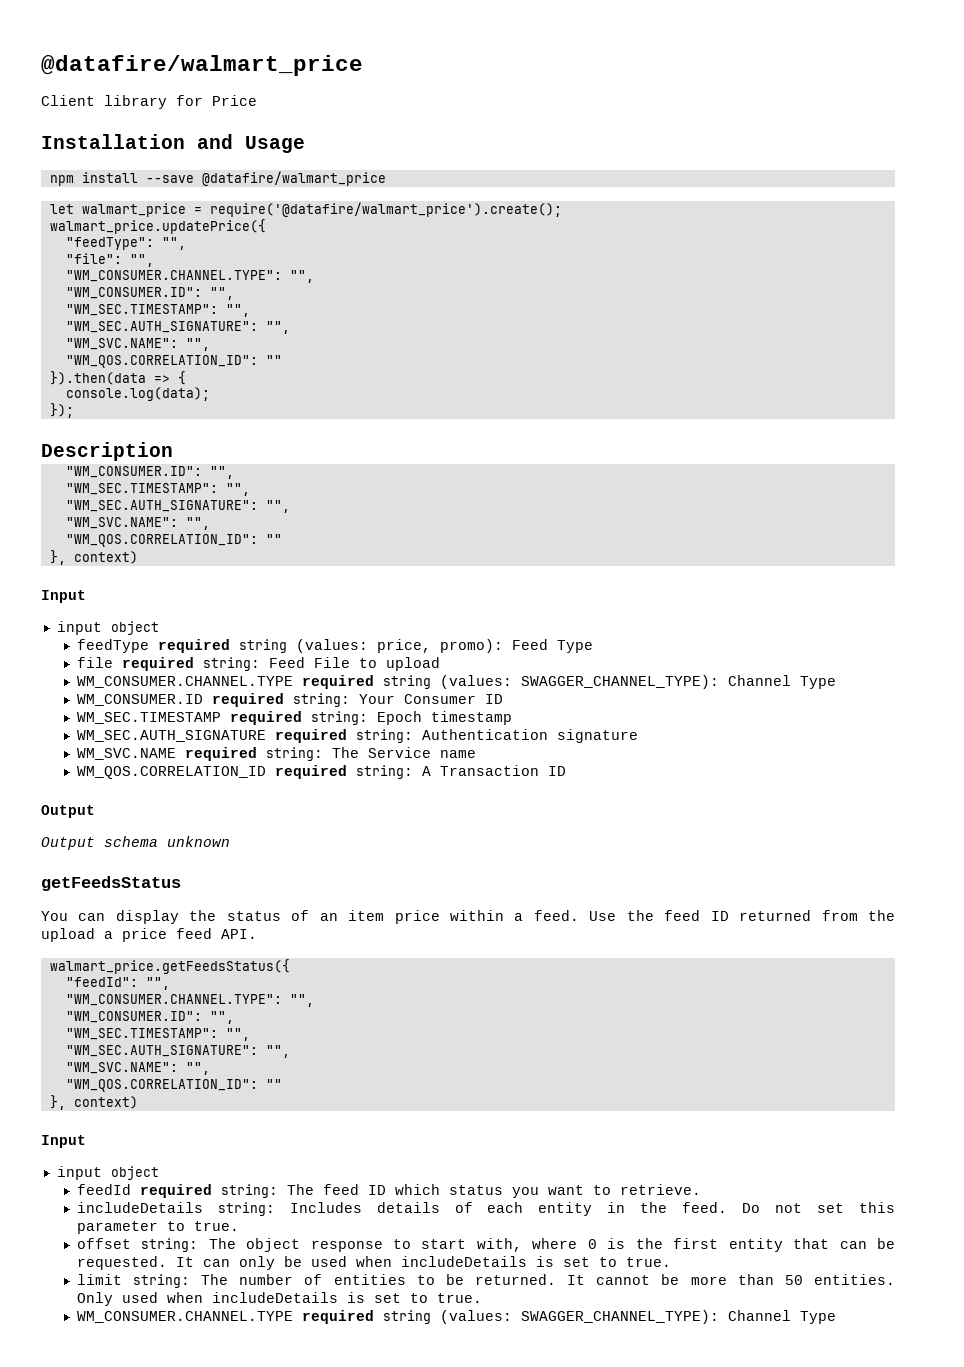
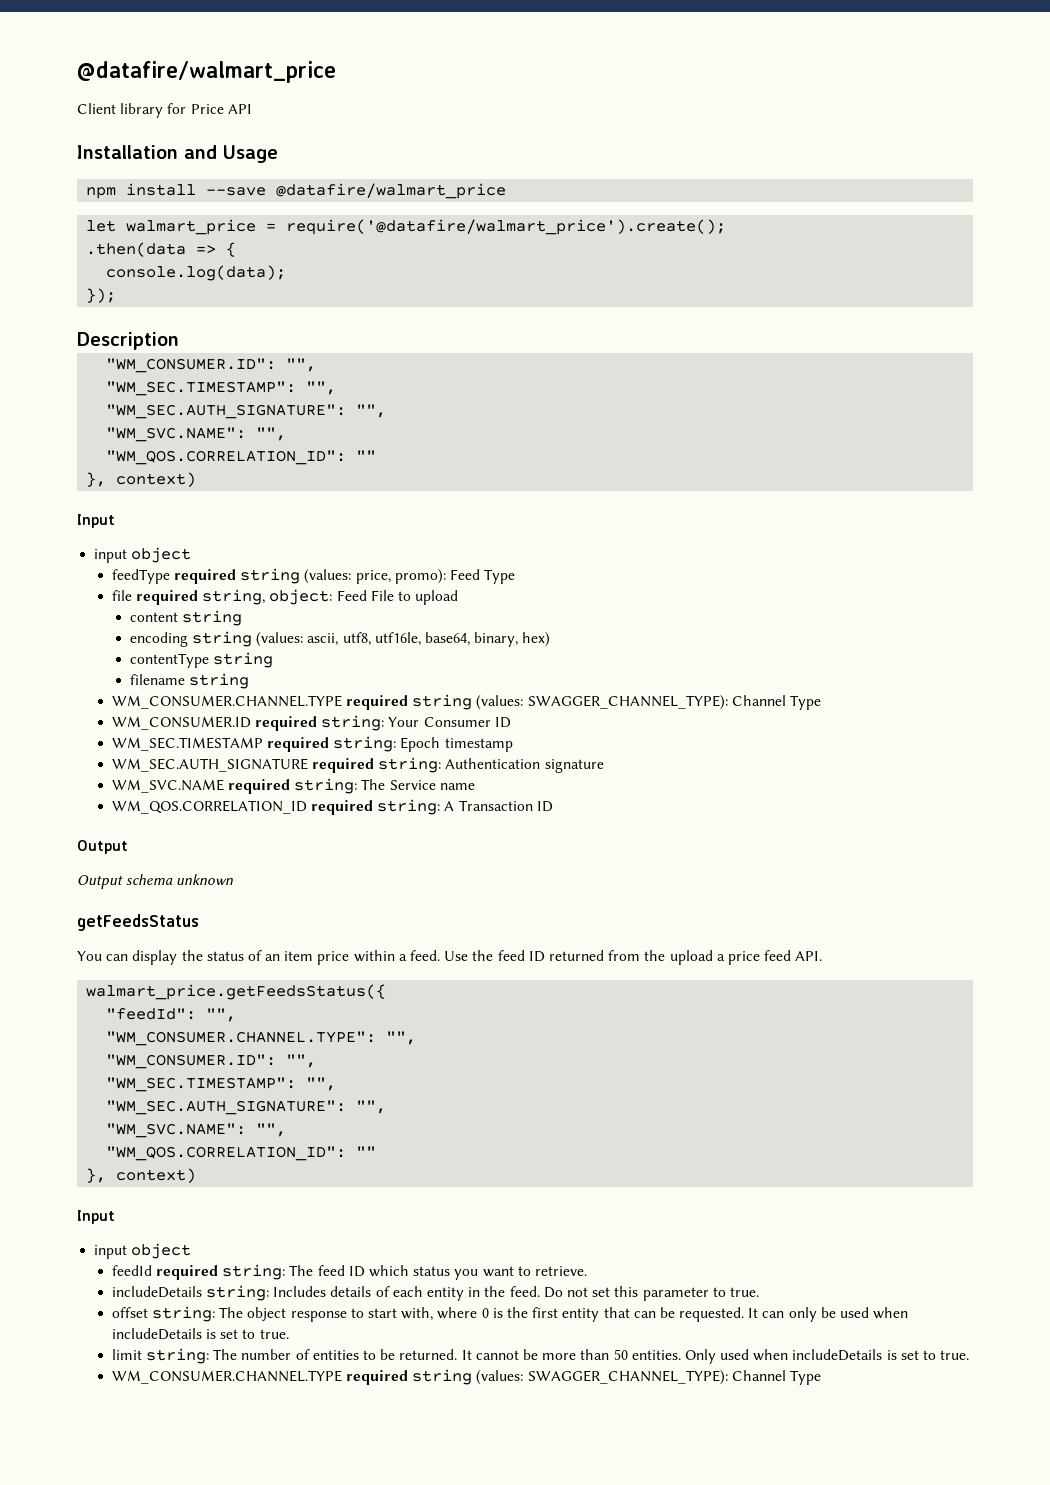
- Client library for Price
+ Client library for Price API
- walmart_price.updatePrice({
- "feedType": "",
- "file": "",
- "WM_CONSUMER.CHANNEL.TYPE": "",
- "WM_CONSUMER.ID": "",
- "WM_SEC.TIMESTAMP": "",
- "WM_SEC.AUTH_SIGNATURE": "",
- "WM_SVC.NAME": "",
- "WM_QOS.CORRELATION_ID": ""
- }).then(data => {
+ .then(data => {
- file required string: Feed File to upload
+ file required string, object: Feed File to upload
+ content string
+ encoding string (values: ascii, utf8, utf16le, base64, binary, hex)
+ contentType string
+ filename string

